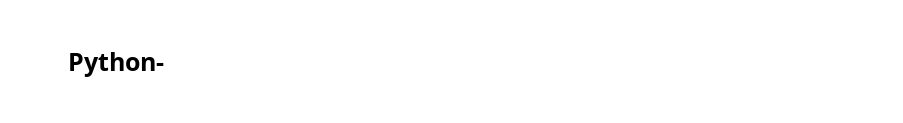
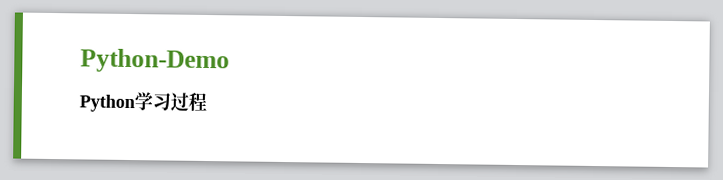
- Python-
+ Python-Demo
+ Python学习过程

